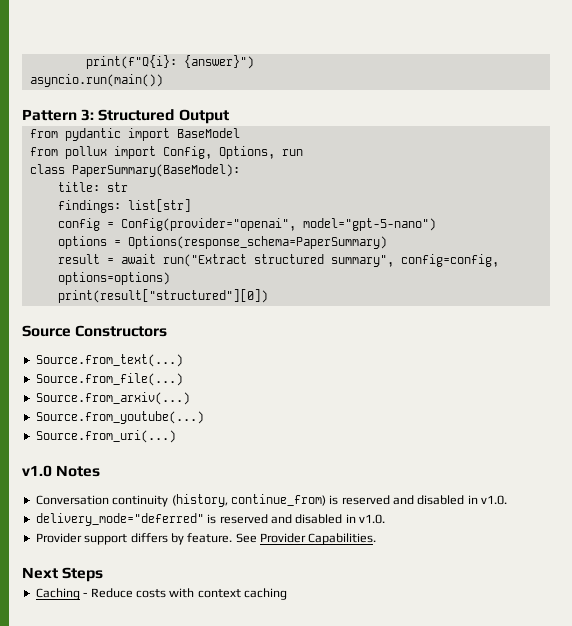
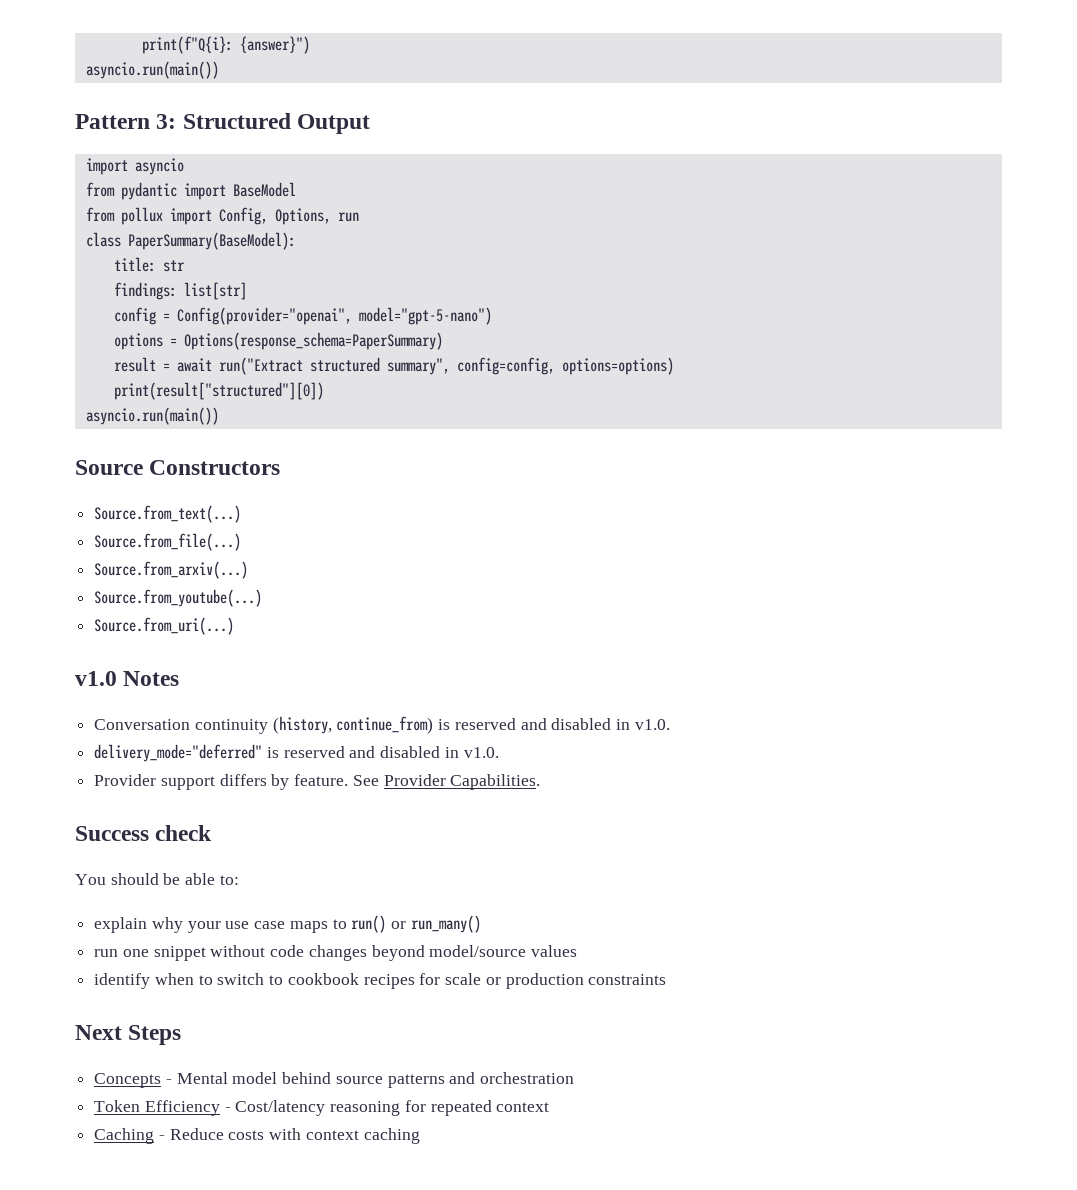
+ import asyncio
  print(result["structured"][0])
+ asyncio.run(main())
+ Success check
+ You should be able to:
+ explain why your use case maps to run() or run_many()
+ run one snippet without code changes beyond model/source values
+ identify when to switch to cookbook recipes for scale or production constraints
  Next Steps
+ Concepts - Mental model behind source patterns and orchestration
+ Token Efficiency - Cost/latency reasoning for repeated context

